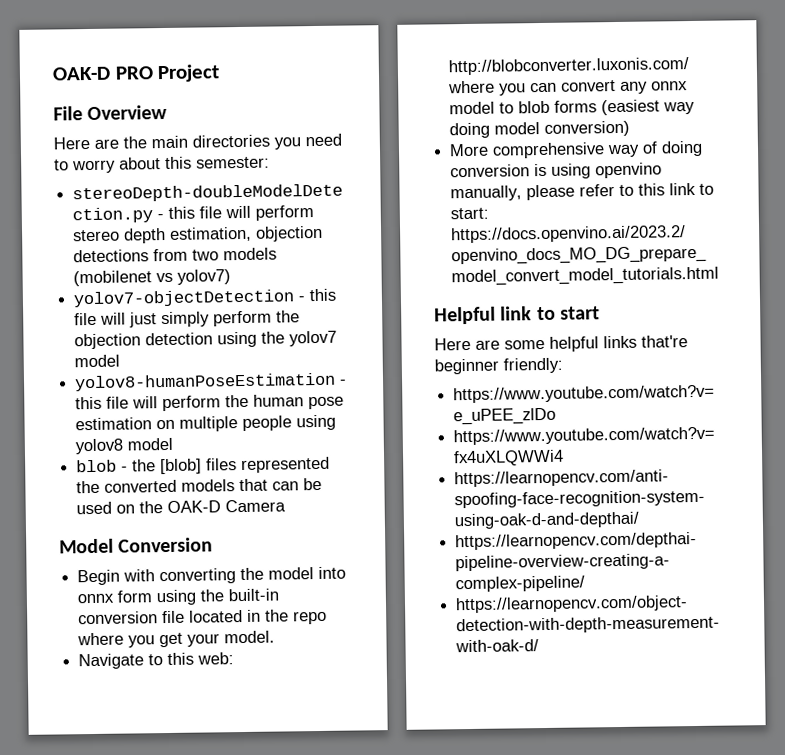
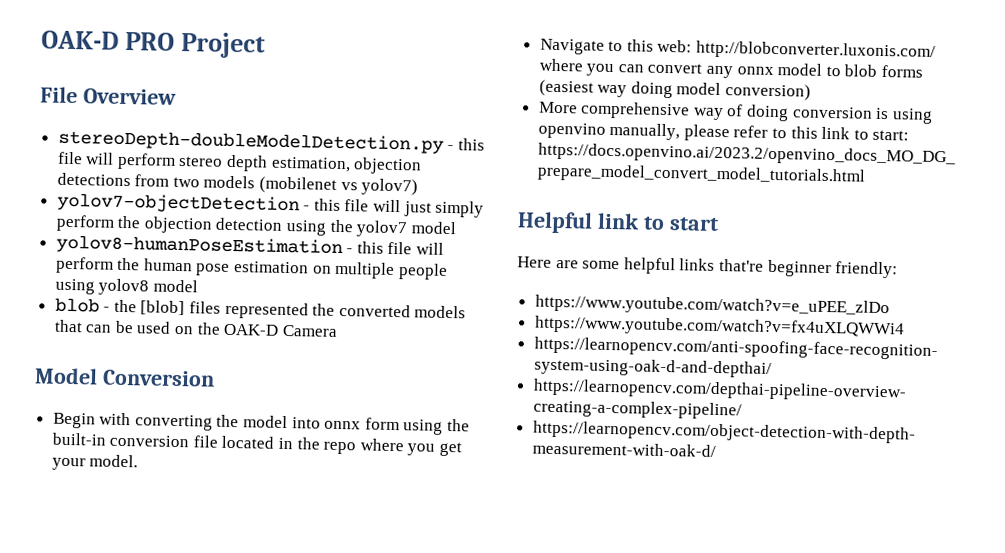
- Here are the main directories you need to worry about this semester:

